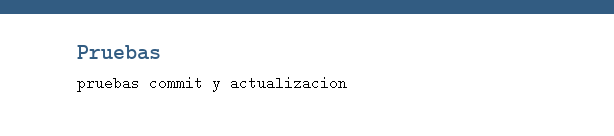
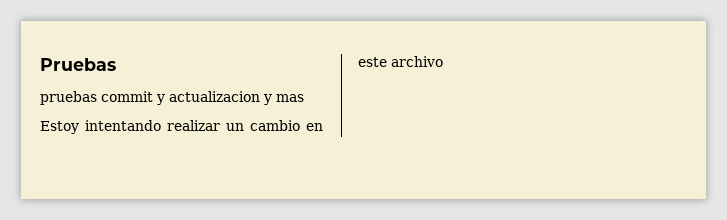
- pruebas commit y actualizacion
+ pruebas commit y actualizacion y mas
+ Estoy intentando realizar un cambio en este archivo

